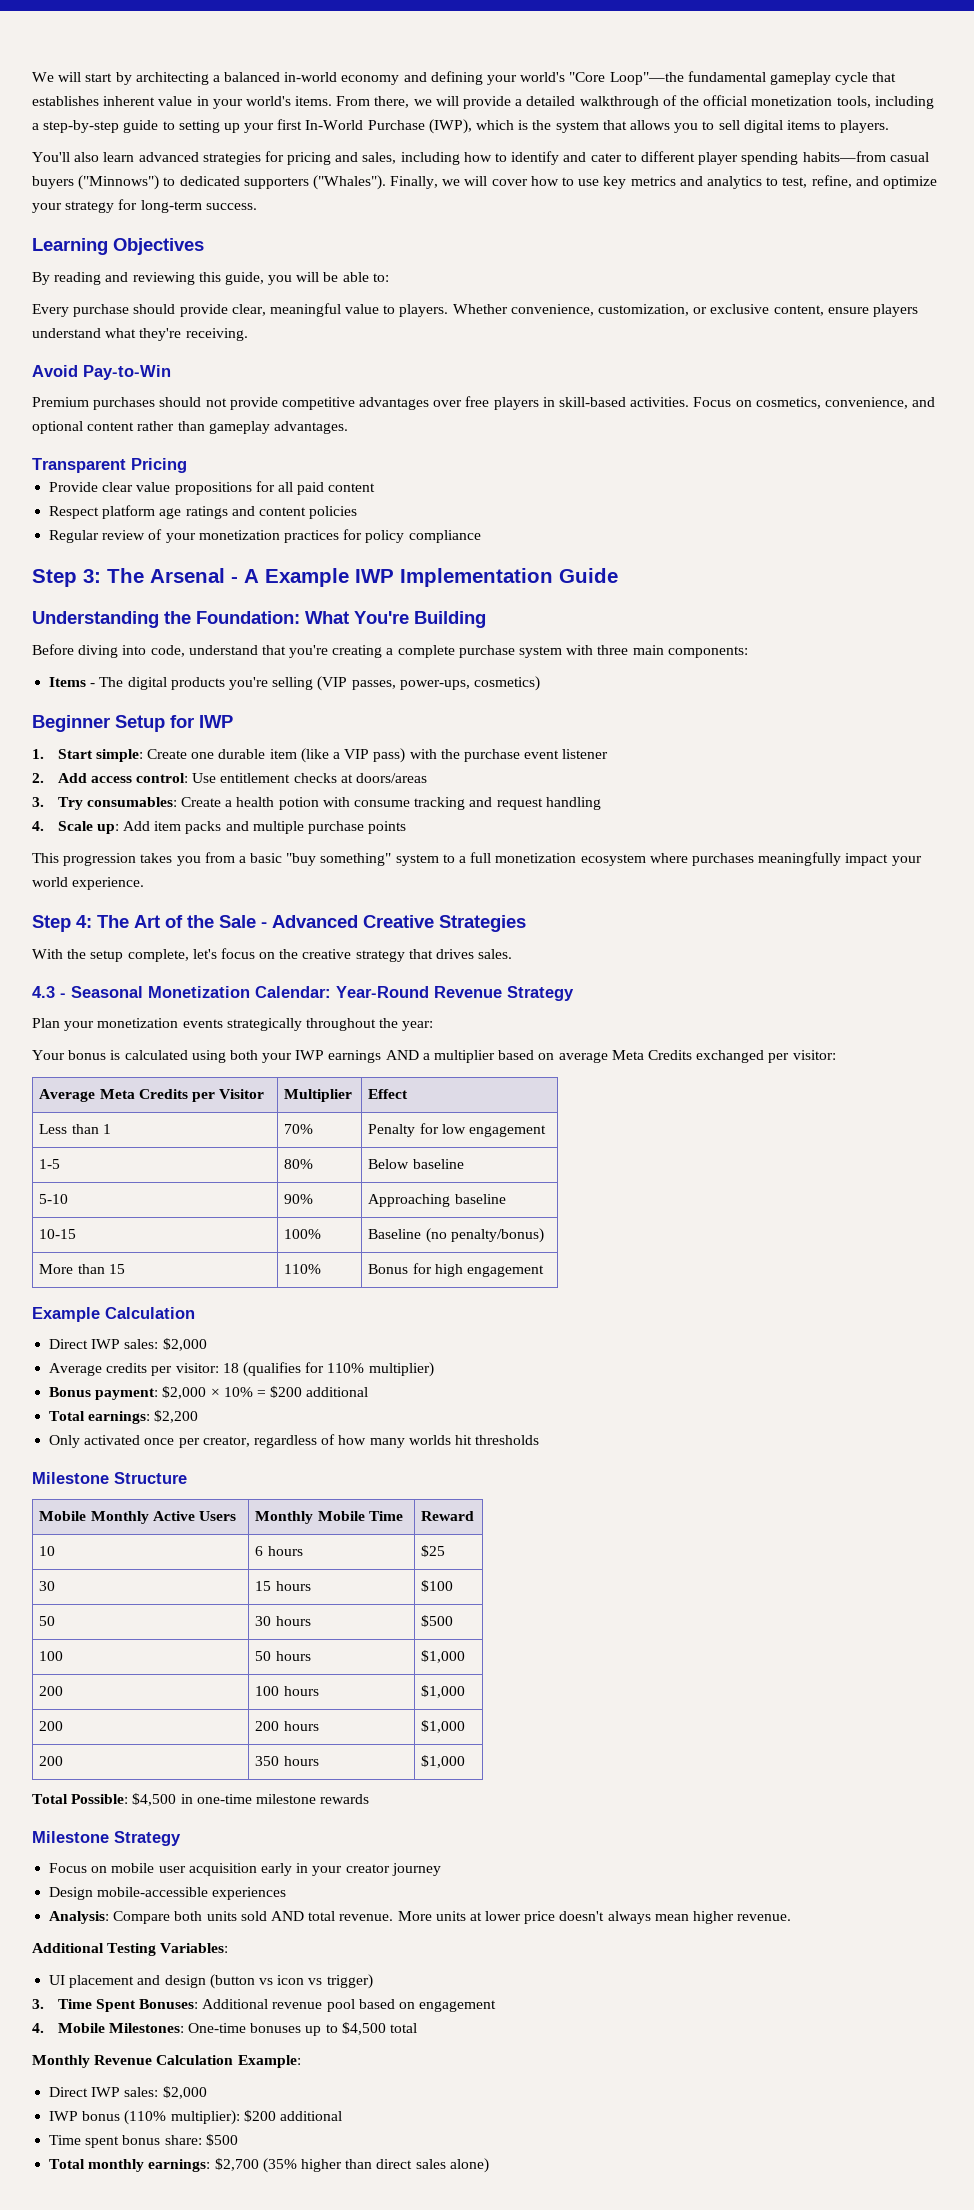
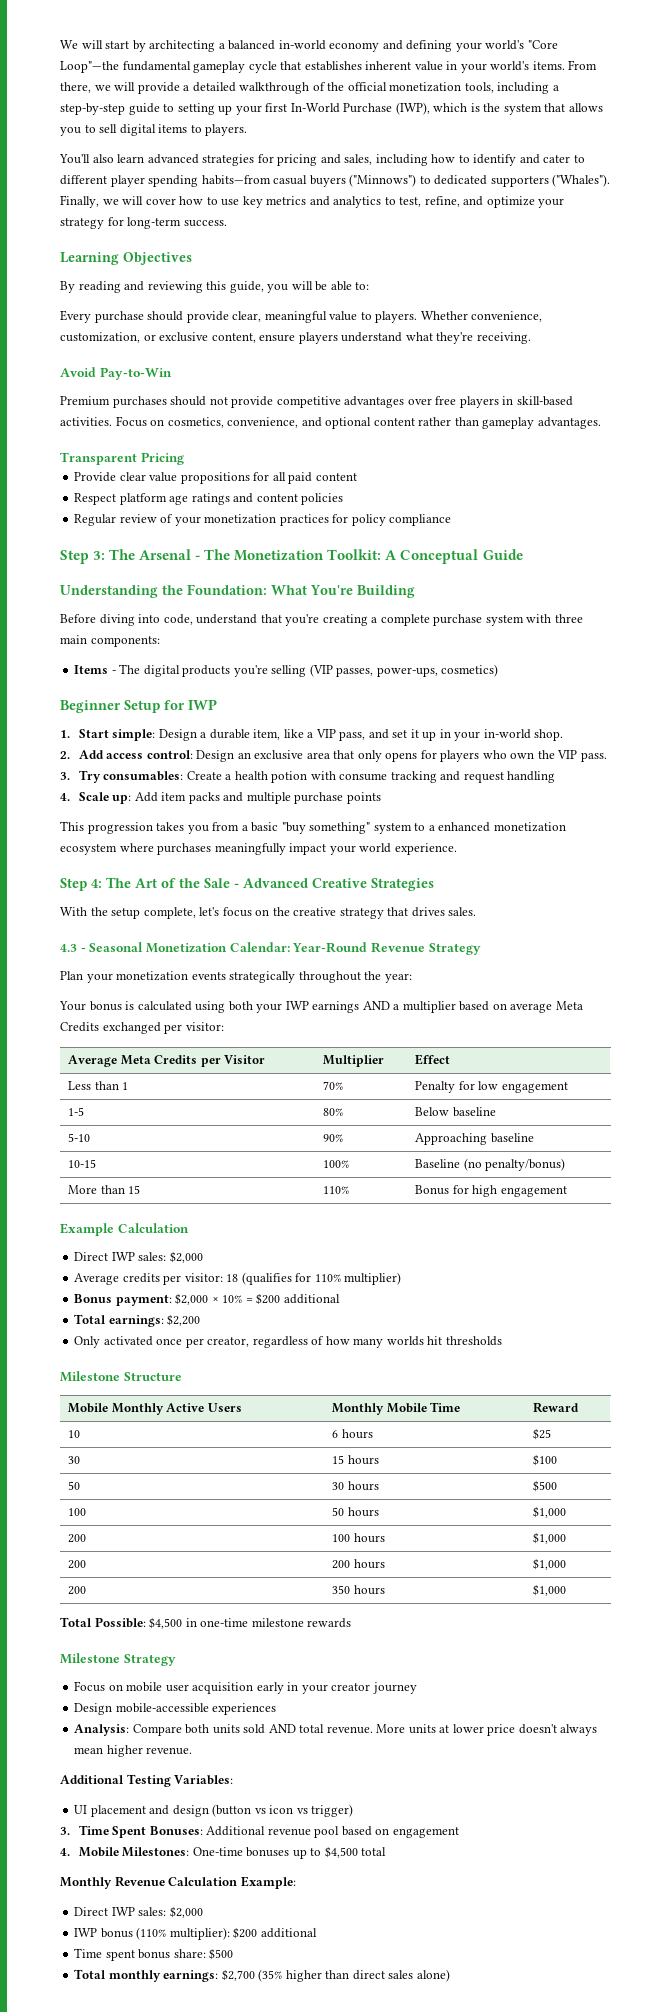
- Step 3: The Arsenal - A Example IWP Implementation Guide
+ Step 3: The Arsenal - The Monetization Toolkit: A Conceptual Guide
- 1. Start simple: Create one durable item (like a VIP pass) with the purchase event listener
- 2. Add access control: Use entitlement checks at doors/areas
+ 1. Start simple: Design a durable item, like a VIP pass, and set it up in your in-world shop.
+ 2. Add access control: Design an exclusive area that only opens for players who own the VIP pass.
- This progression takes you from a basic "buy something" system to a full monetization ecosystem where purchases meaningfully impact your world experience.
+ This progression takes you from a basic "buy something" system to a enhanced monetization ecosystem where purchases meaningfully impact your world experience.

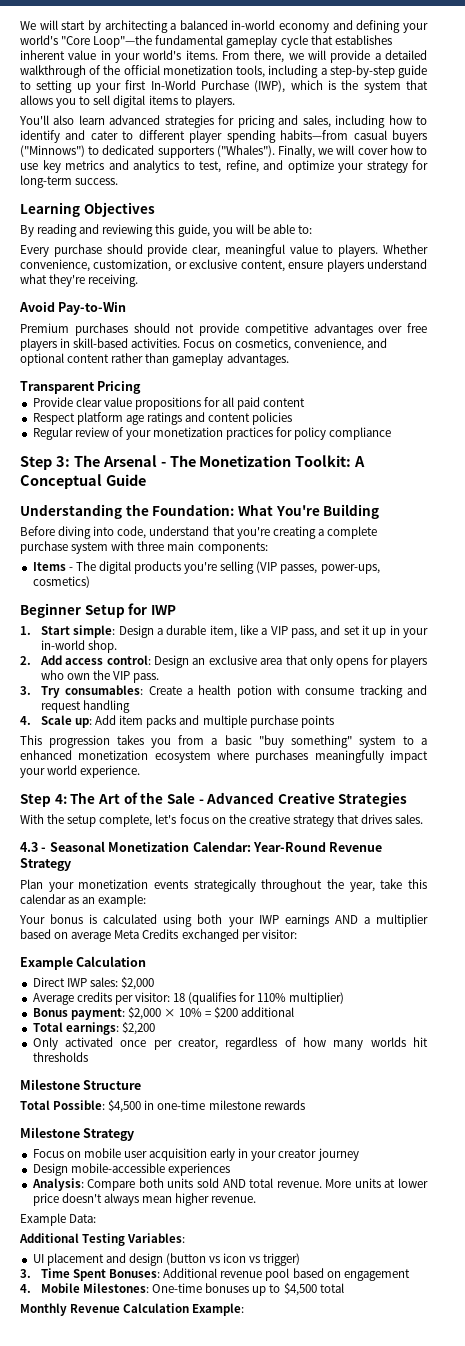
- Plan your monetization events strategically throughout the year:
+ Plan your monetization events strategically throughout the year, take this calendar as an example:
- Average Meta Credits per Visitor | Multiplier | Effect
- Less than 1 | 70% | Penalty for low engagement
- 1-5 | 80% | Below baseline
- 5-10 | 90% | Approaching baseline
- 10-15 | 100% | Baseline (no penalty/bonus)
- More than 15 | 110% | Bonus for high engagement
- Mobile Monthly Active Users | Monthly Mobile Time | Reward
- 10 | 6 hours | $25
- 30 | 15 hours | $100
- 50 | 30 hours | $500
- 100 | 50 hours | $1,000
- 200 | 100 hours | $1,000
- 200 | 200 hours | $1,000
- 200 | 350 hours | $1,000
+ Example Data:
  Monthly Revenue Calculation Example:
- Direct IWP sales: $2,000
- IWP bonus (110% multiplier): $200 additional
- Time spent bonus share: $500
- Total monthly earnings: $2,700 (35% higher than direct sales alone)

